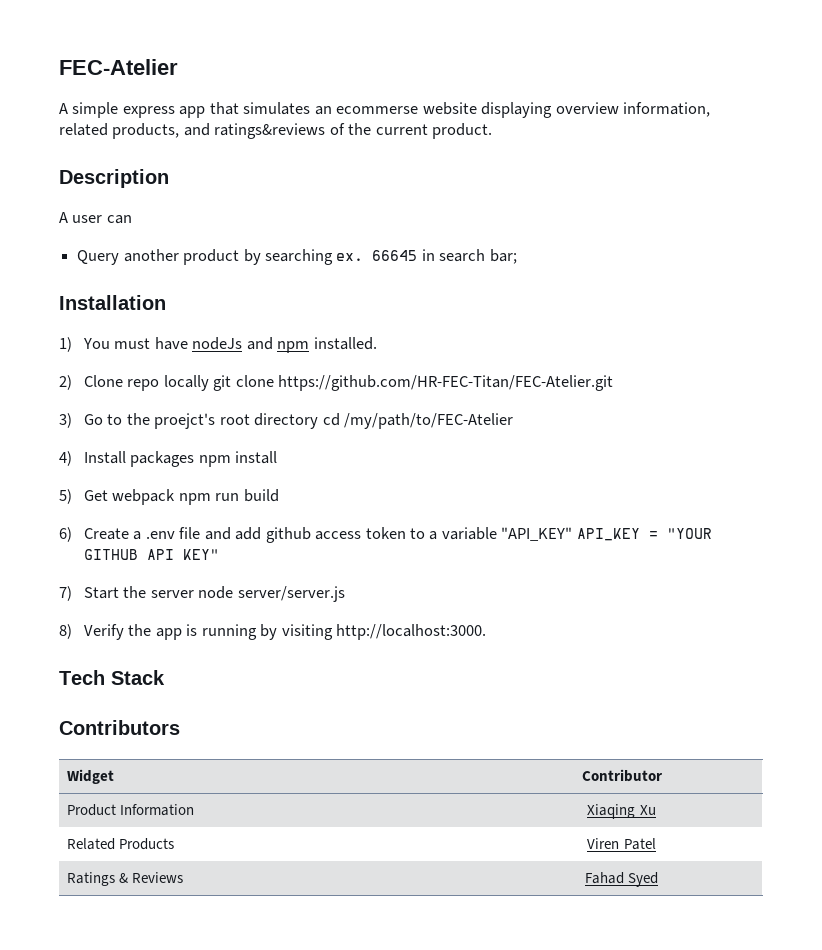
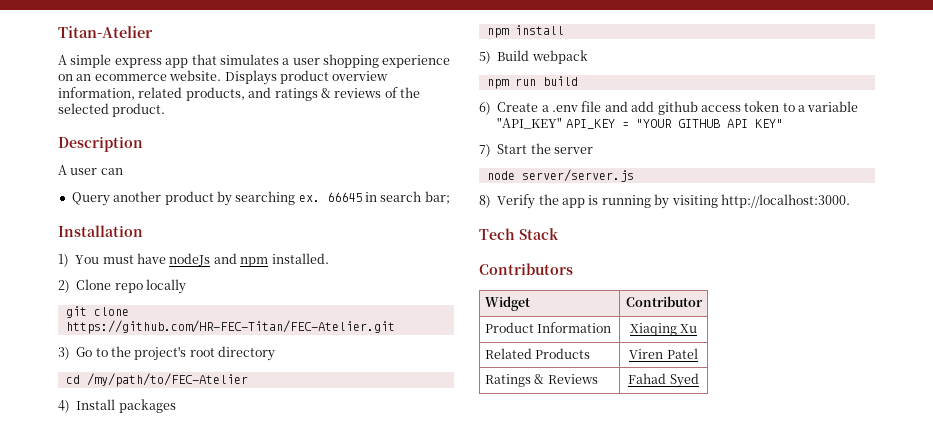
- FEC-Atelier
+ Titan-Atelier
- A simple express app that simulates an ecommerse website displaying overview information, related products, and ratings&reviews of the current product.
+ A simple express app that simulates a user shopping experience on an ecommerce website. Displays product overview information, related products, and ratings & reviews of the selected product.
- 2) Clone repo locally git clone https://github.com/HR-FEC-Titan/FEC-Atelier.git
+ 2) Clone repo locally
+ git clone https://github.com/HR-FEC-Titan/FEC-Atelier.git
- 3) Go to the proejct's root directory cd /my/path/to/FEC-Atelier
+ 3) Go to the project's root directory
+ cd /my/path/to/FEC-Atelier
- 4) Install packages npm install
+ 4) Install packages
+ npm install
- 5) Get webpack npm run build
+ 5) Build webpack
+ npm run build
- 7) Start the server node server/server.js
+ 7) Start the server
+ node server/server.js

